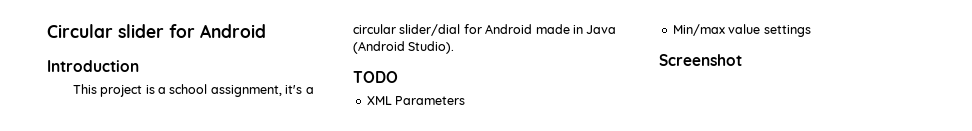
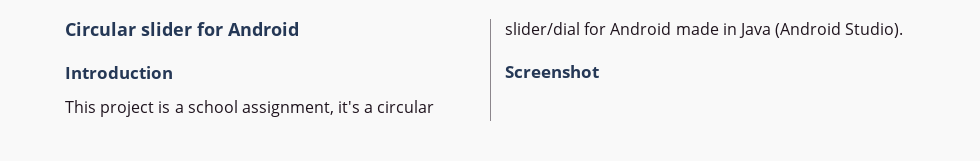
- TODO
- XML Parameters
- Min/max value settings

